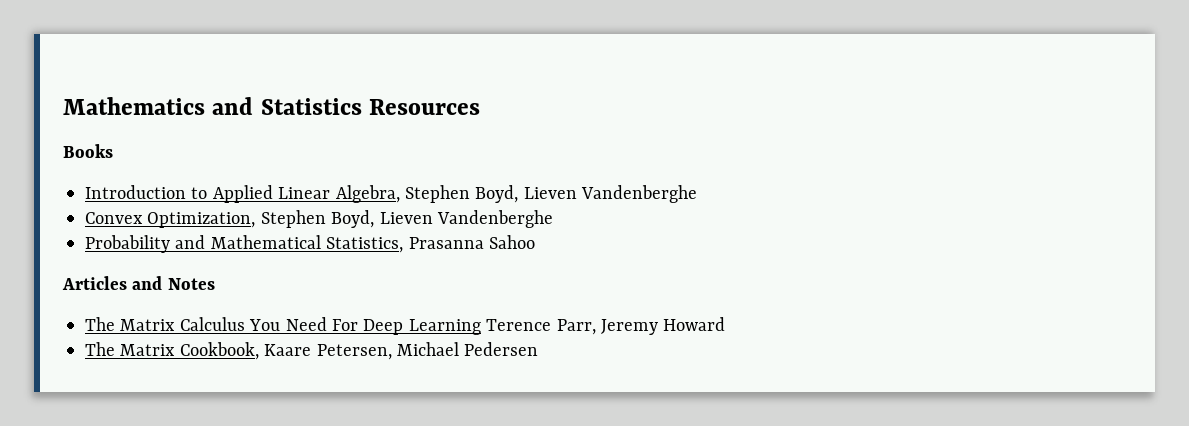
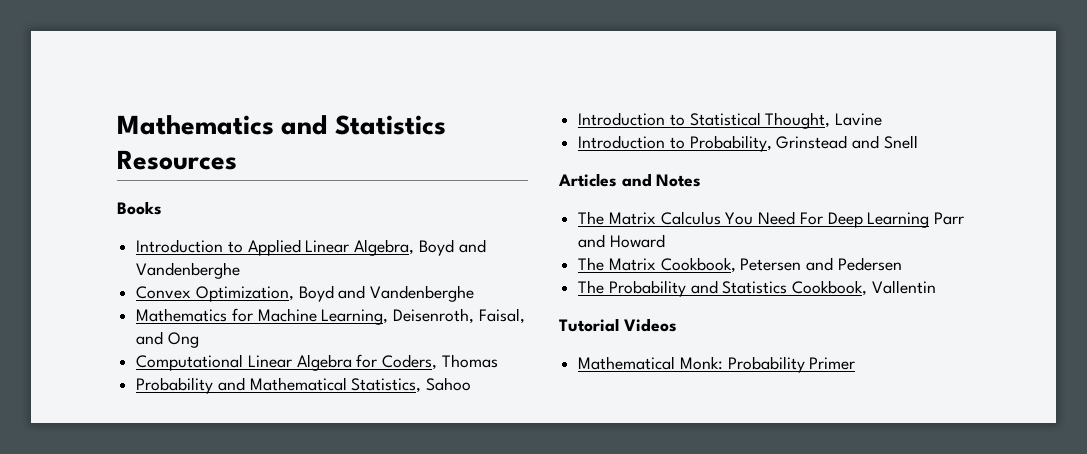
- Introduction to Applied Linear Algebra, Stephen Boyd, Lieven Vandenberghe
+ Introduction to Applied Linear Algebra, Boyd and Vandenberghe
- Convex Optimization, Stephen Boyd, Lieven Vandenberghe
+ Convex Optimization, Boyd and Vandenberghe
+ Mathematics for Machine Learning, Deisenroth, Faisal, and Ong
+ Computational Linear Algebra for Coders, Thomas
- Probability and Mathematical Statistics, Prasanna Sahoo
+ Probability and Mathematical Statistics, Sahoo
+ Introduction to Statistical Thought, Lavine
+ Introduction to Probability, Grinstead and Snell
- The Matrix Calculus You Need For Deep Learning Terence Parr, Jeremy Howard
+ The Matrix Calculus You Need For Deep Learning Parr and Howard
- The Matrix Cookbook, Kaare Petersen, Michael Pedersen
+ The Matrix Cookbook, Petersen and Pedersen
+ The Probability and Statistics Cookbook, Vallentin
+ Tutorial Videos
+ Mathematical Monk: Probability Primer

